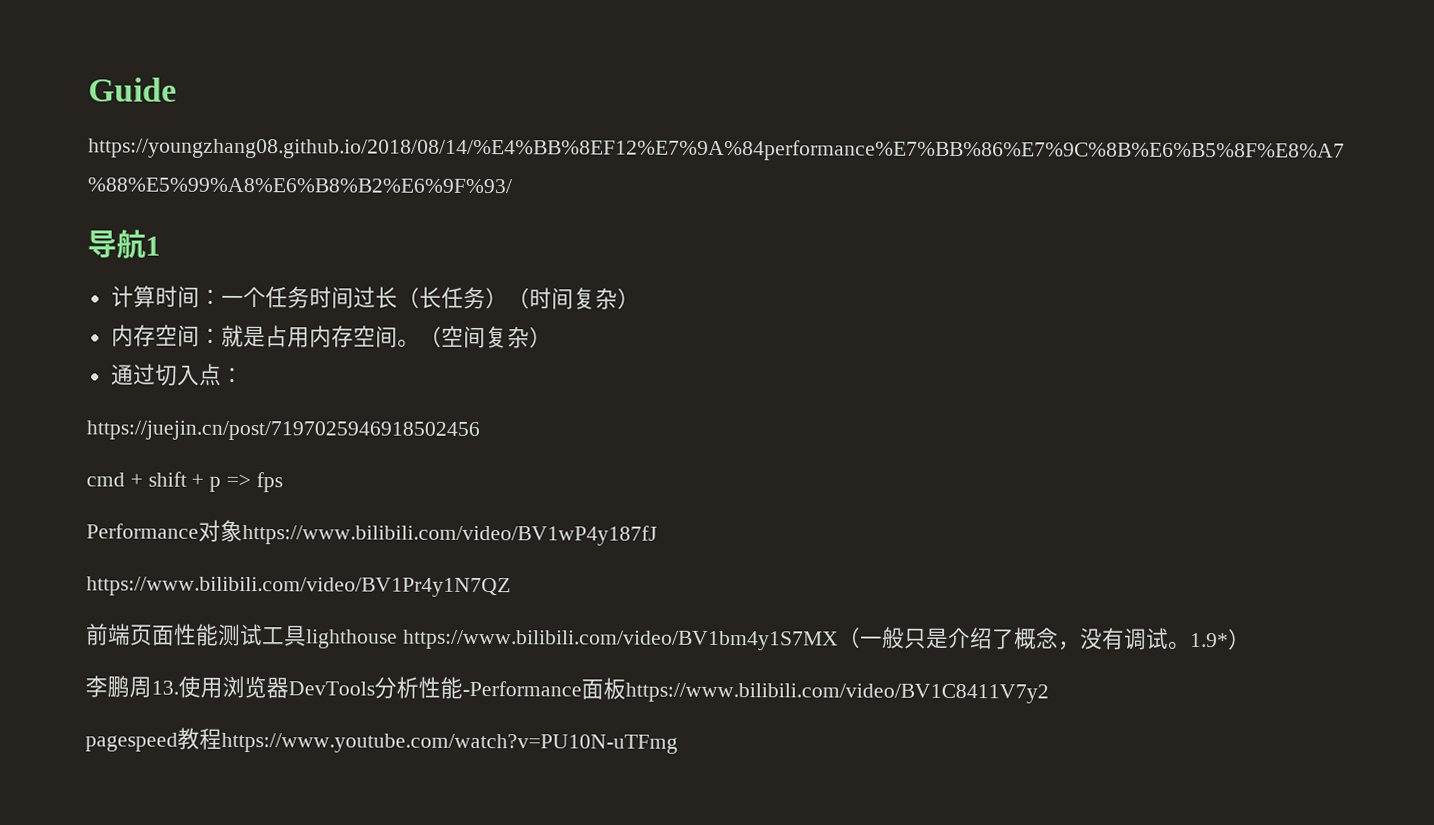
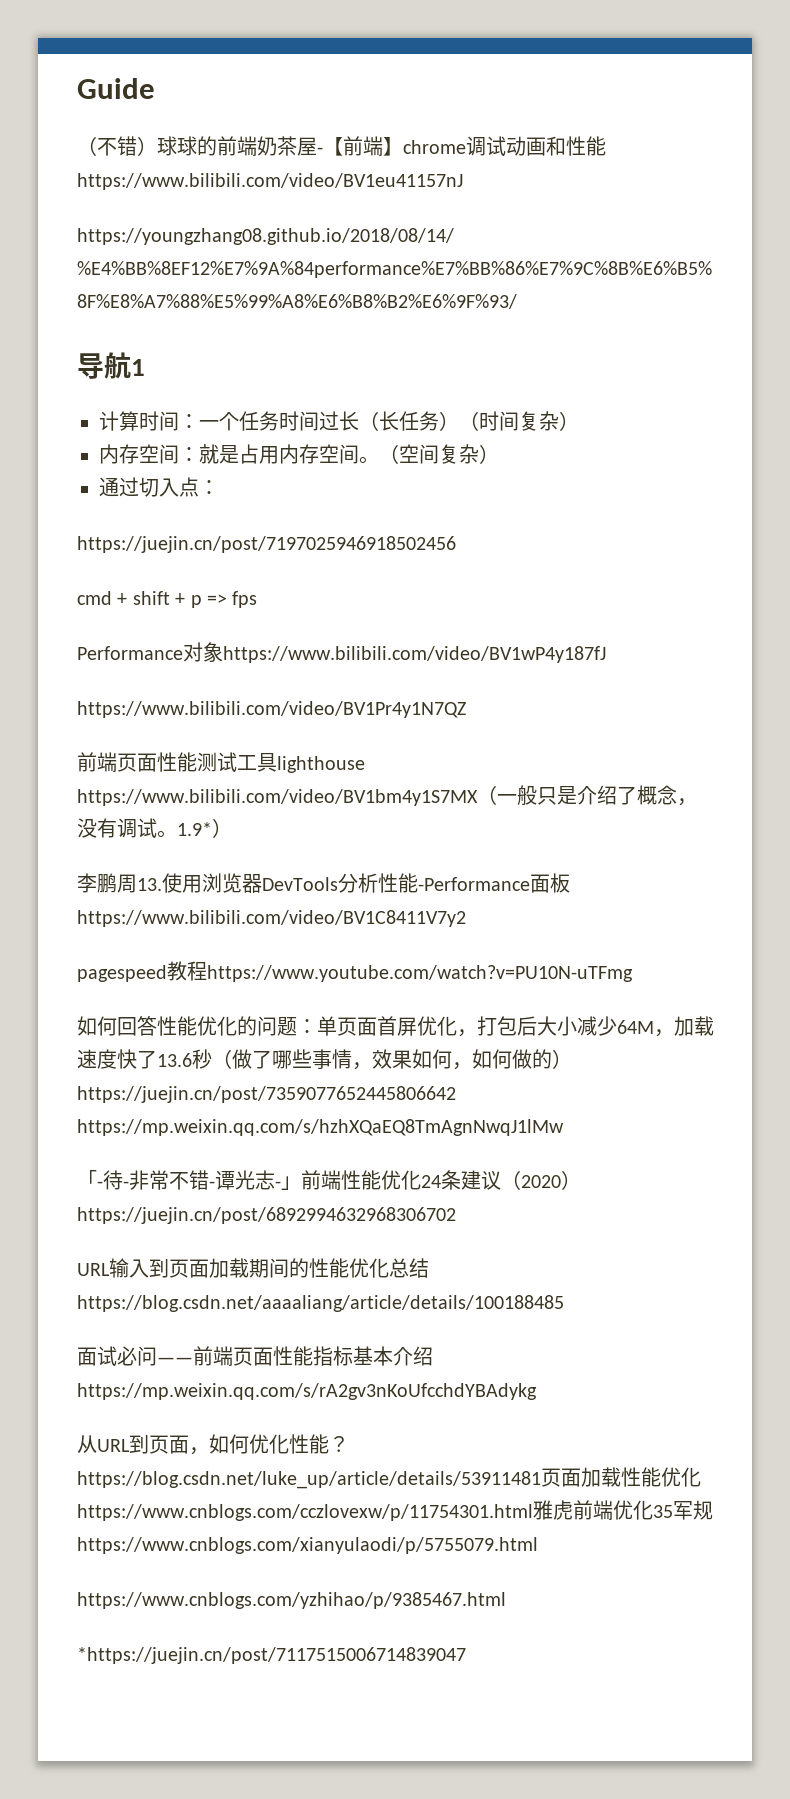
+ （不错）球球的前端奶茶屋-【前端】chrome调试动画和性能https://www.bilibili.com/video/BV1eu41157nJ
+ 如何回答性能优化的问题：单页面首屏优化，打包后大小减少64M，加载速度快了13.6秒（做了哪些事情，效果如何，如何做的）https://juejin.cn/post/7359077652445806642 https://mp.weixin.qq.com/s/hzhXQaEQ8TmAgnNwqJ1lMw
+ 「-待-非常不错-谭光志-」前端性能优化24条建议（2020）https://juejin.cn/post/6892994632968306702
+ URL输入到页面加载期间的性能优化总结https://blog.csdn.net/aaaaliang/article/details/100188485
+ 面试必问——前端页面性能指标基本介绍https://mp.weixin.qq.com/s/rA2gv3nKoUfcchdYBAdykg
+ 从URL到页面，如何优化性能？https://blog.csdn.net/luke_up/article/details/53911481页面加载性能优化https://www.cnblogs.com/cczlovexw/p/11754301.html雅虎前端优化35军规https://www.cnblogs.com/xianyulaodi/p/5755079.html
+ https://www.cnblogs.com/yzhihao/p/9385467.html
+ *https://juejin.cn/post/7117515006714839047

